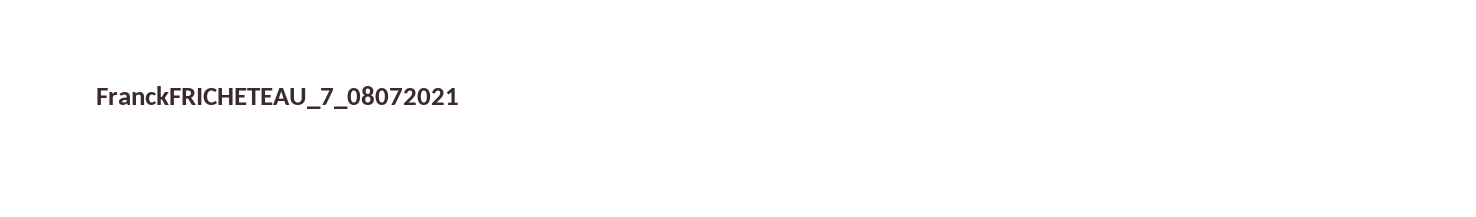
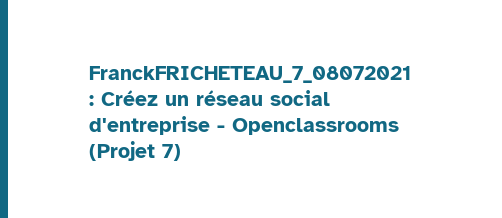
- FranckFRICHETEAU_7_08072021
+ FranckFRICHETEAU_7_08072021 : Créez un réseau social d'entreprise - Openclassrooms (Projet 7)

